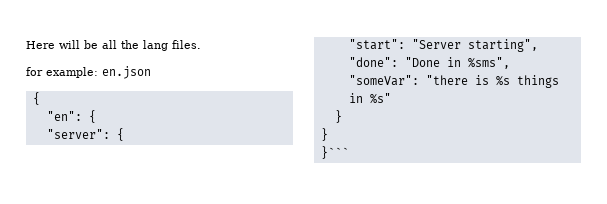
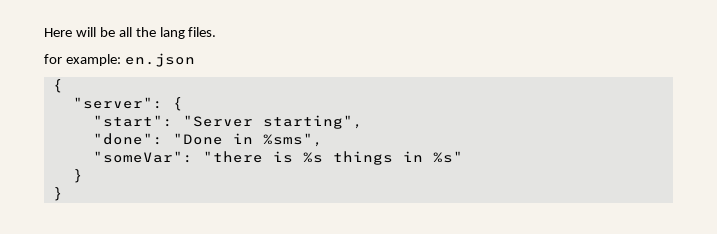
- "en": {
- }```

